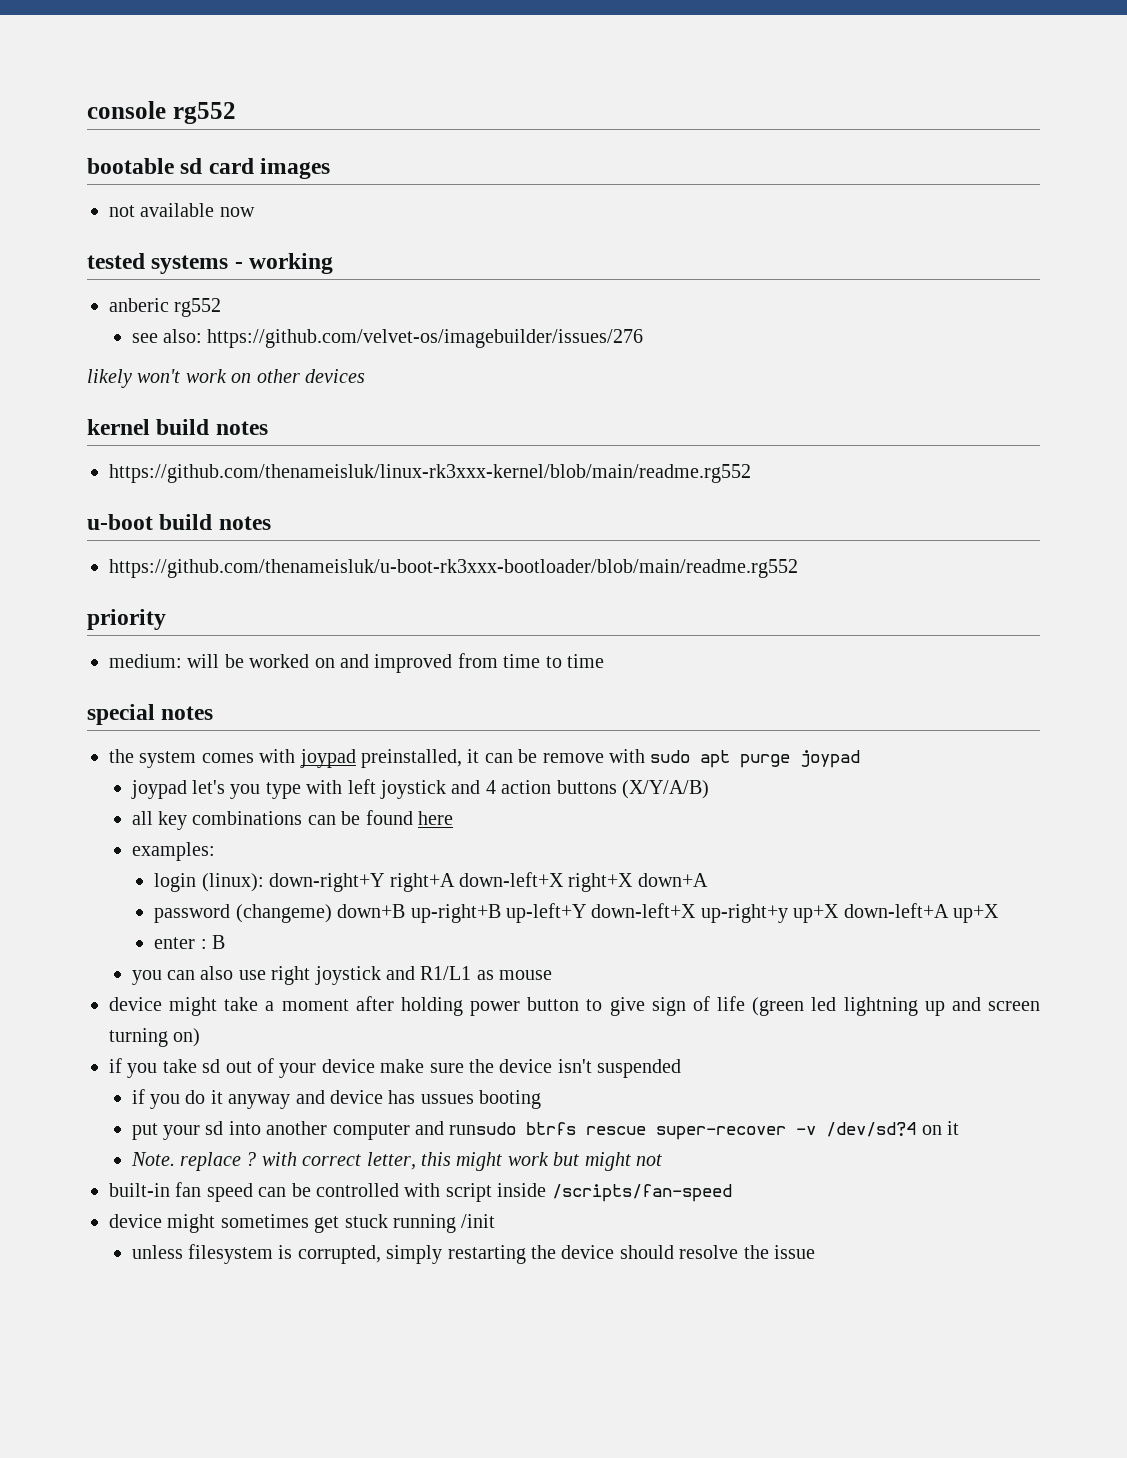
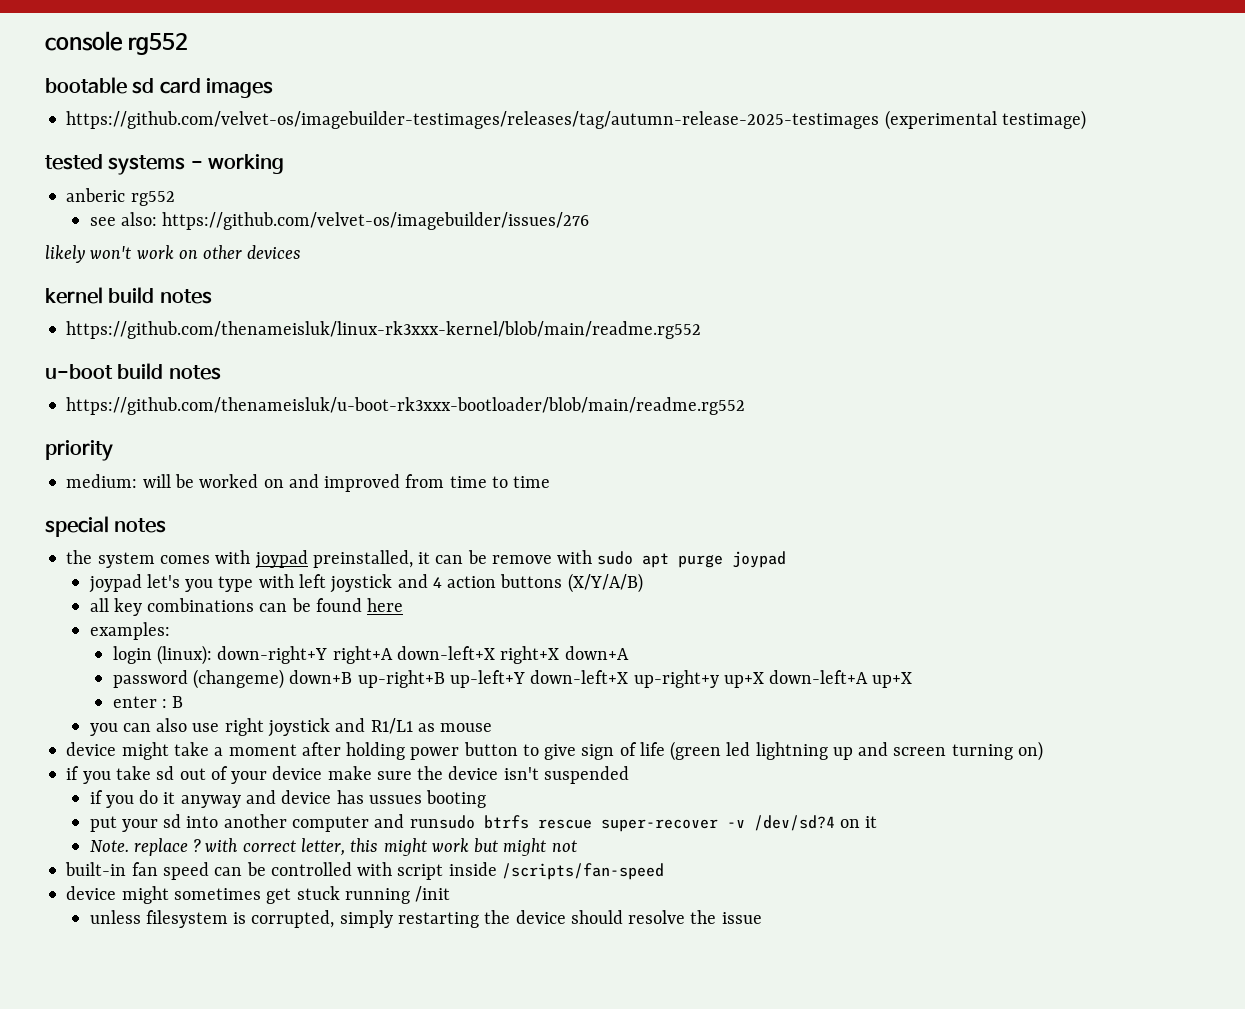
- not available now
+ https://github.com/velvet-os/imagebuilder-testimages/releases/tag/autumn-release-2025-testimages (experimental testimage)

